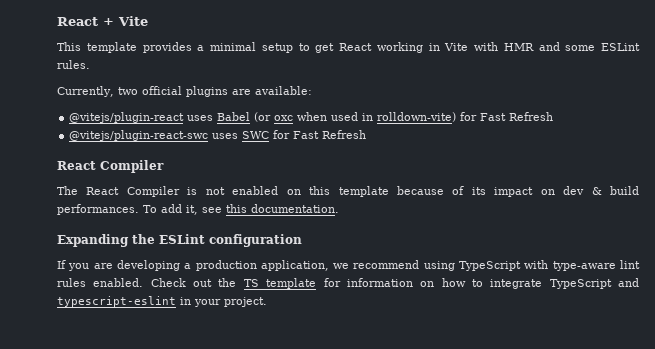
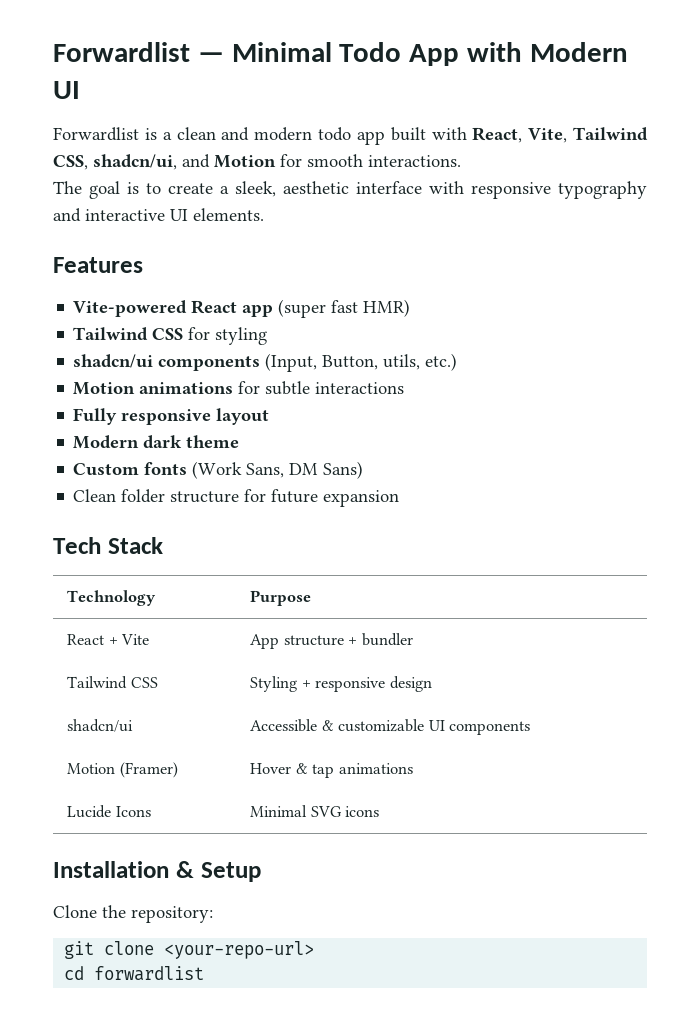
- React + Vite
- This template provides a minimal setup to get React working in Vite with HMR and some ESLint rules.
- Currently, two official plugins are available:
- @vitejs/plugin-react uses Babel (or oxc when used in rolldown-vite) for Fast Refresh
- @vitejs/plugin-react-swc uses SWC for Fast Refresh
- React Compiler
- The React Compiler is not enabled on this template because of its impact on dev & build performances. To add it, see this documentation.
- Expanding the ESLint configuration
- If you are developing a production application, we recommend using TypeScript with type-aware lint rules enabled. Check out the TS template for information on how to integrate TypeScript and typescript-eslint in your project.
+ Forwardlist — Minimal Todo App with Modern UI
+ Forwardlist is a clean and modern todo app built with React, Vite, Tailwind CSS, shadcn/ui, and Motion for smooth interactions.
+ The goal is to create a sleek, aesthetic interface with responsive typography and interactive UI elements.
+ Features
+ Vite-powered React app (super fast HMR)
+ Tailwind CSS for styling
+ shadcn/ui components (Input, Button, utils, etc.)
+ Motion animations for subtle interactions
+ Fully responsive layout
+ Modern dark theme
+ Custom fonts (Work Sans, DM Sans)
+ Clean folder structure for future expansion
+ Tech Stack
+ Technology | Purpose
+ React + Vite | App structure + bundler
+ Tailwind CSS | Styling + responsive design
+ shadcn/ui | Accessible & customizable UI components
+ Motion (Framer) | Hover & tap animations
+ Lucide Icons | Minimal SVG icons
+ Installation & Setup
+ Clone the repository:
+ git clone <your-repo-url>
+ cd forwardlist

